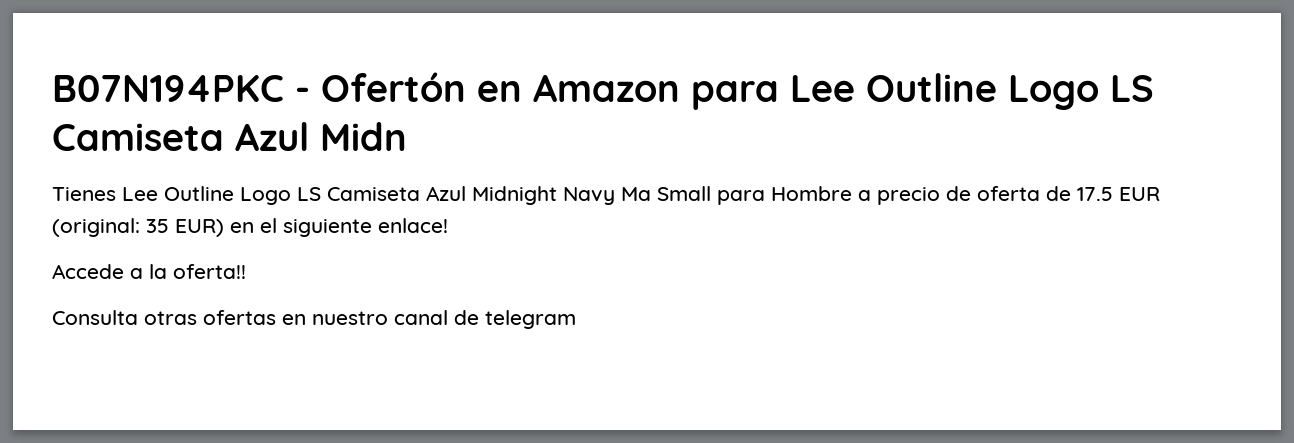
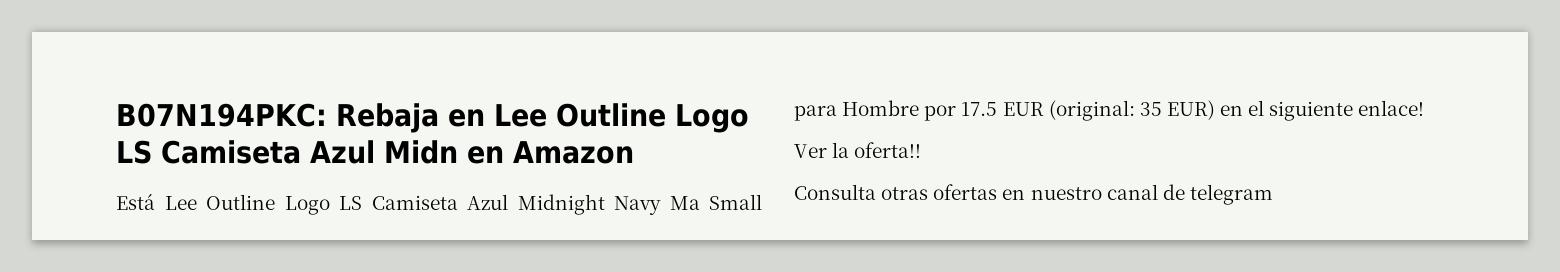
- B07N194PKC - Ofertón en Amazon para Lee Outline Logo LS Camiseta Azul Midn
- Tienes Lee Outline Logo LS Camiseta Azul Midnight Navy Ma Small para Hombre a precio de oferta de 17.5 EUR (original: 35 EUR) en el siguiente enlace!
+ B07N194PKC: Rebaja en Lee Outline Logo LS Camiseta Azul Midn en Amazon
+ Está Lee Outline Logo LS Camiseta Azul Midnight Navy Ma Small para Hombre por 17.5 EUR (original: 35 EUR) en el siguiente enlace!
- Accede a la oferta!!
+ Ver la oferta!!

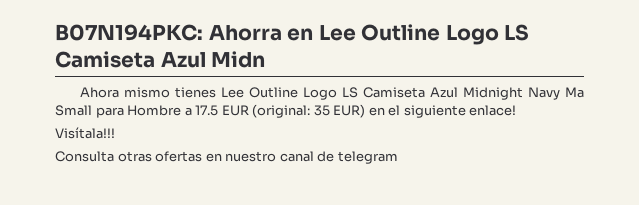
- B07N194PKC: Rebaja en Lee Outline Logo LS Camiseta Azul Midn en Amazon
- Está Lee Outline Logo LS Camiseta Azul Midnight Navy Ma Small para Hombre por 17.5 EUR (original: 35 EUR) en el siguiente enlace!
+ B07N194PKC: Ahorra en Lee Outline Logo LS Camiseta Azul Midn
+ Ahora mismo tienes Lee Outline Logo LS Camiseta Azul Midnight Navy Ma Small para Hombre a 17.5 EUR (original: 35 EUR) en el siguiente enlace!
- Ver la oferta!!
+ Visítala!!!

